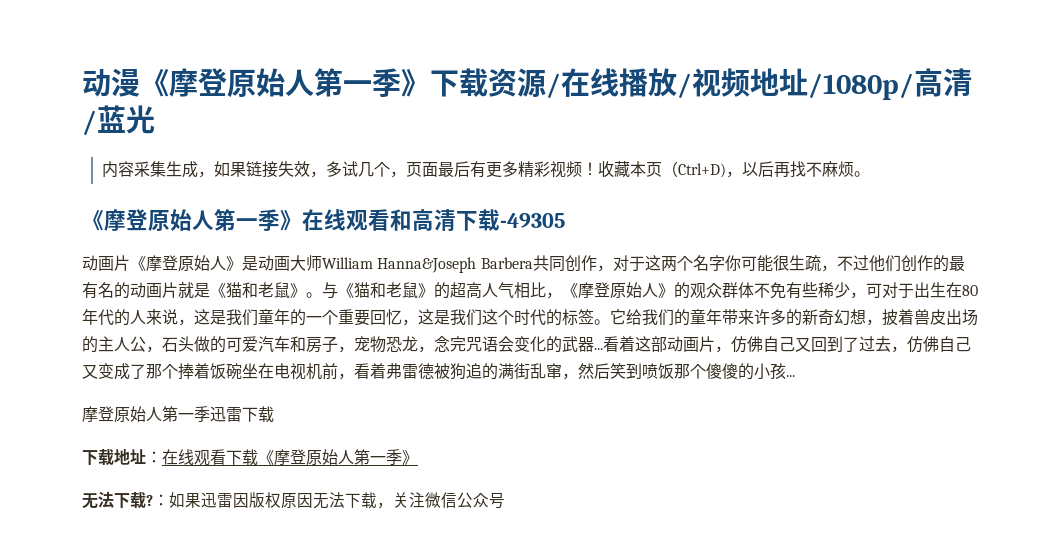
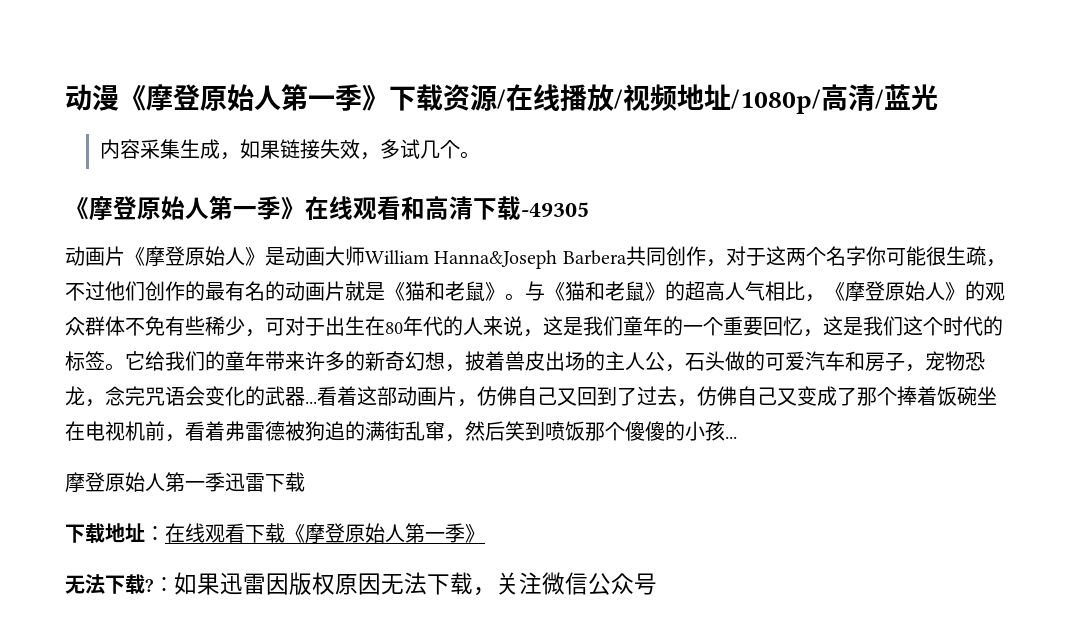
- 内容采集生成，如果链接失效，多试几个，页面最后有更多精彩视频！收藏本页（Ctrl+D)，以后再找不麻烦。
+ 内容采集生成，如果链接失效，多试几个。

